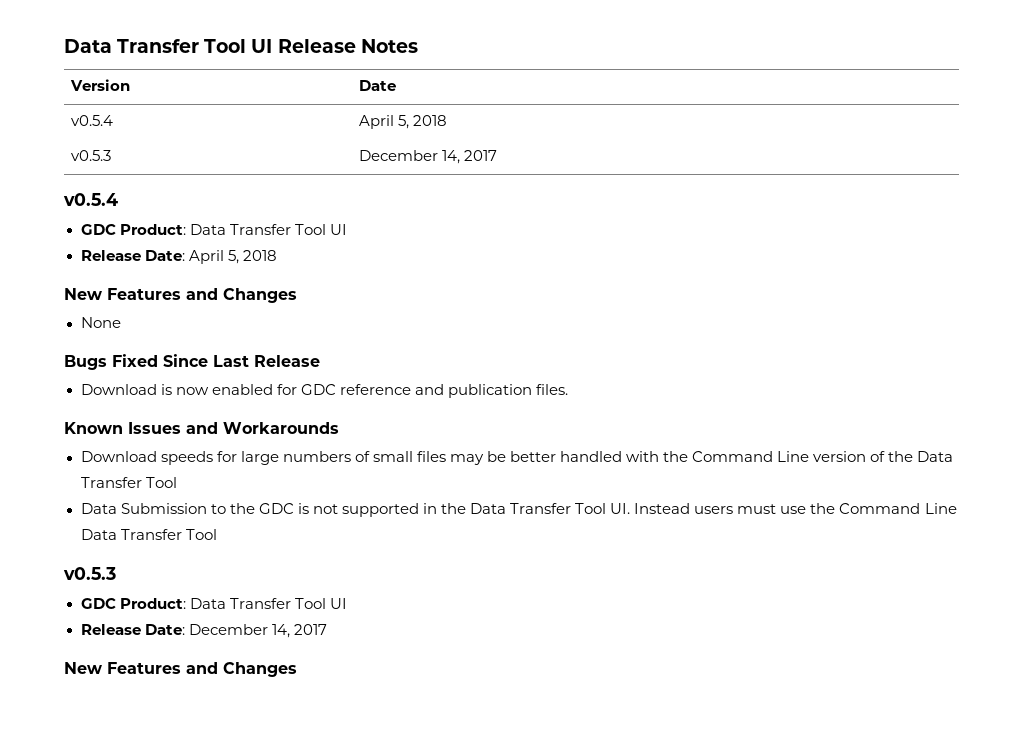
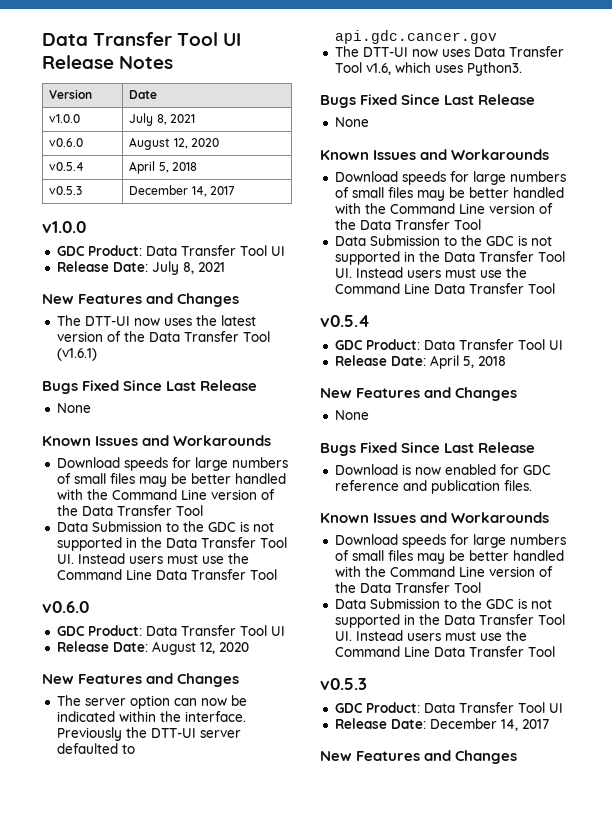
+ v1.0.0 | July 8, 2021
+ v0.6.0 | August 12, 2020
  v0.5.3 | December 14, 2017
+ v1.0.0
+ GDC Product: Data Transfer Tool UI
+ Release Date: July 8, 2021
+ New Features and Changes
+ The DTT-UI now uses the latest version of the Data Transfer Tool (v1.6.1)
+ Bugs Fixed Since Last Release
+ None
+ Known Issues and Workarounds
+ Download speeds for large numbers of small files may be better handled with the Command Line version of the Data Transfer Tool
+ Data Submission to the GDC is not supported in the Data Transfer Tool UI. Instead users must use the Command Line Data Transfer Tool
+ v0.6.0
+ GDC Product: Data Transfer Tool UI
+ Release Date: August 12, 2020
+ New Features and Changes
+ The server option can now be indicated within the interface. Previously the DTT-UI server defaulted to api.gdc.cancer.gov
+ The DTT-UI now uses Data Transfer Tool v1.6, which uses Python3.
+ Bugs Fixed Since Last Release
+ None
+ Known Issues and Workarounds
+ Download speeds for large numbers of small files may be better handled with the Command Line version of the Data Transfer Tool
+ Data Submission to the GDC is not supported in the Data Transfer Tool UI. Instead users must use the Command Line Data Transfer Tool

